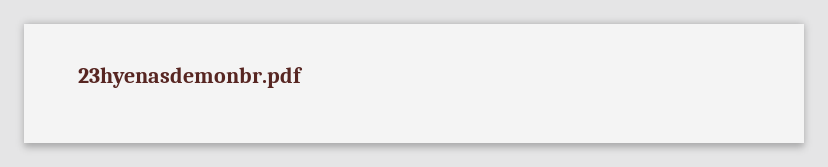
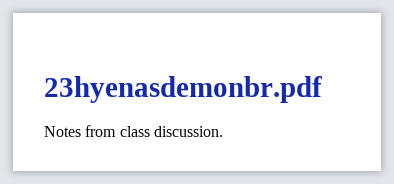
+ Notes from class discussion.

